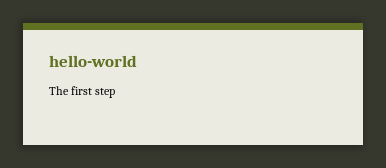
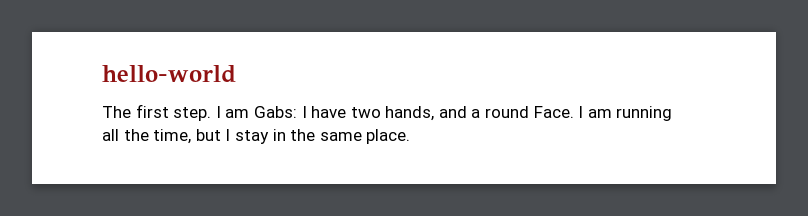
- The first step
+ The first step. I am Gabs: I have two hands, and a round Face. I am running all the time, but I stay in the same place.

